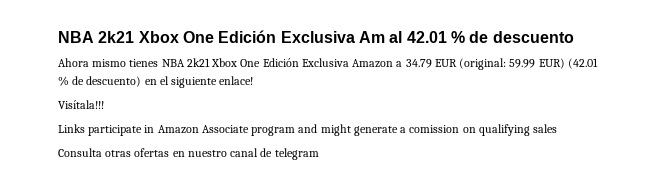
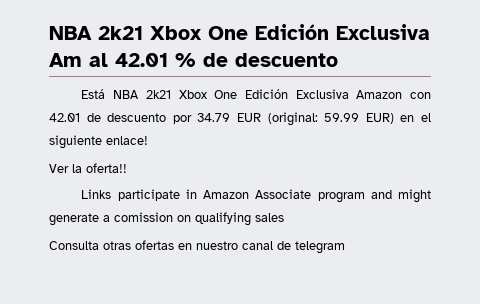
- Ahora mismo tienes NBA 2k21 Xbox One Edición Exclusiva Amazon a 34.79 EUR (original: 59.99 EUR) (42.01 % de descuento) en el siguiente enlace!
+ Está NBA 2k21 Xbox One Edición Exclusiva Amazon con 42.01 de descuento por 34.79 EUR (original: 59.99 EUR) en el siguiente enlace!
- Visítala!!!
+ Ver la oferta!!

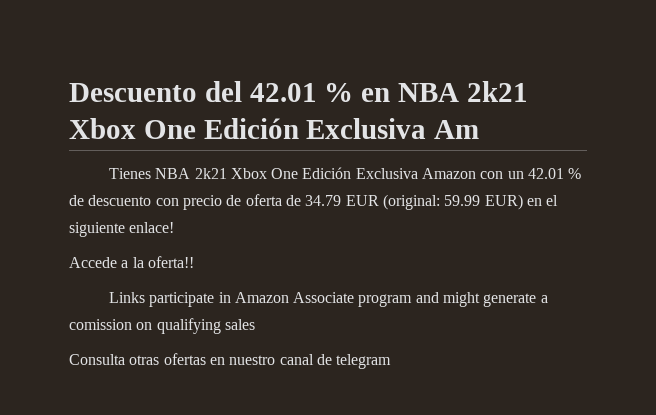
- NBA 2k21 Xbox One Edición Exclusiva Am al 42.01 % de descuento
- Está NBA 2k21 Xbox One Edición Exclusiva Amazon con 42.01 de descuento por 34.79 EUR (original: 59.99 EUR) en el siguiente enlace!
+ Descuento del 42.01 % en NBA 2k21 Xbox One Edición Exclusiva Am
+ Tienes NBA 2k21 Xbox One Edición Exclusiva Amazon con un 42.01 % de descuento con precio de oferta de 34.79 EUR (original: 59.99 EUR) en el siguiente enlace!
- Ver la oferta!!
+ Accede a la oferta!!

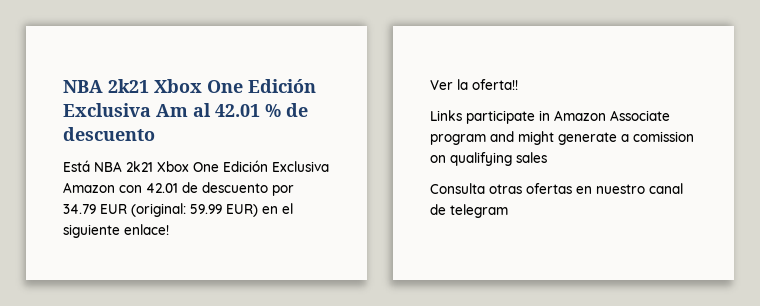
- Descuento del 42.01 % en NBA 2k21 Xbox One Edición Exclusiva Am
- Tienes NBA 2k21 Xbox One Edición Exclusiva Amazon con un 42.01 % de descuento con precio de oferta de 34.79 EUR (original: 59.99 EUR) en el siguiente enlace!
+ NBA 2k21 Xbox One Edición Exclusiva Am al 42.01 % de descuento
+ Está NBA 2k21 Xbox One Edición Exclusiva Amazon con 42.01 de descuento por 34.79 EUR (original: 59.99 EUR) en el siguiente enlace!
- Accede a la oferta!!
+ Ver la oferta!!

